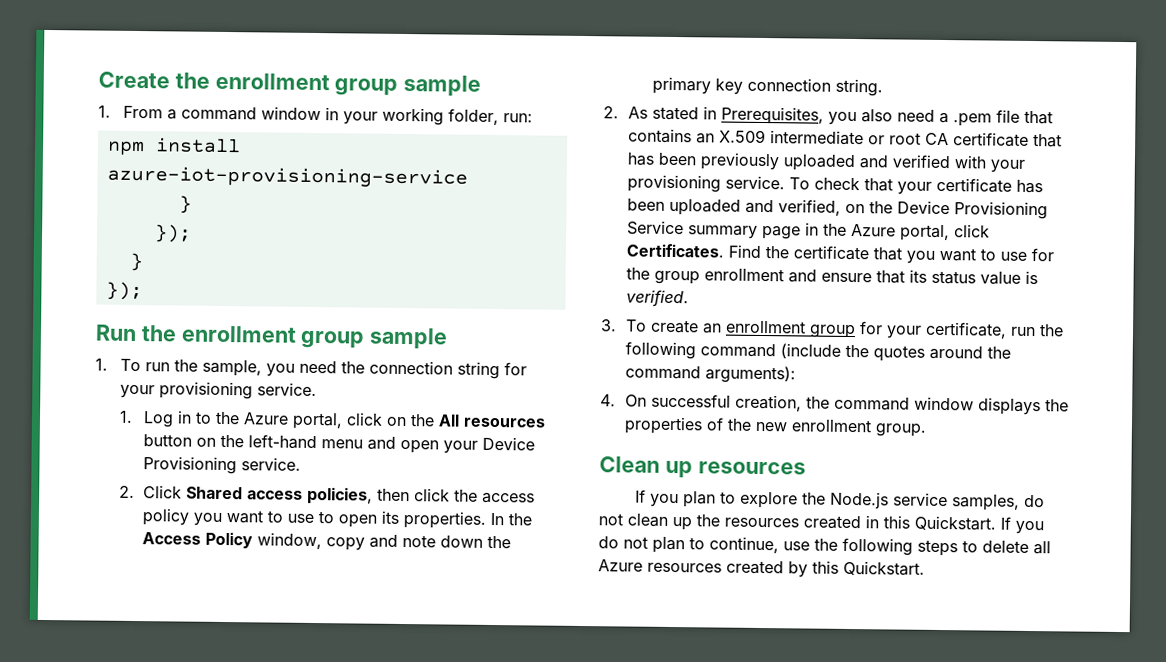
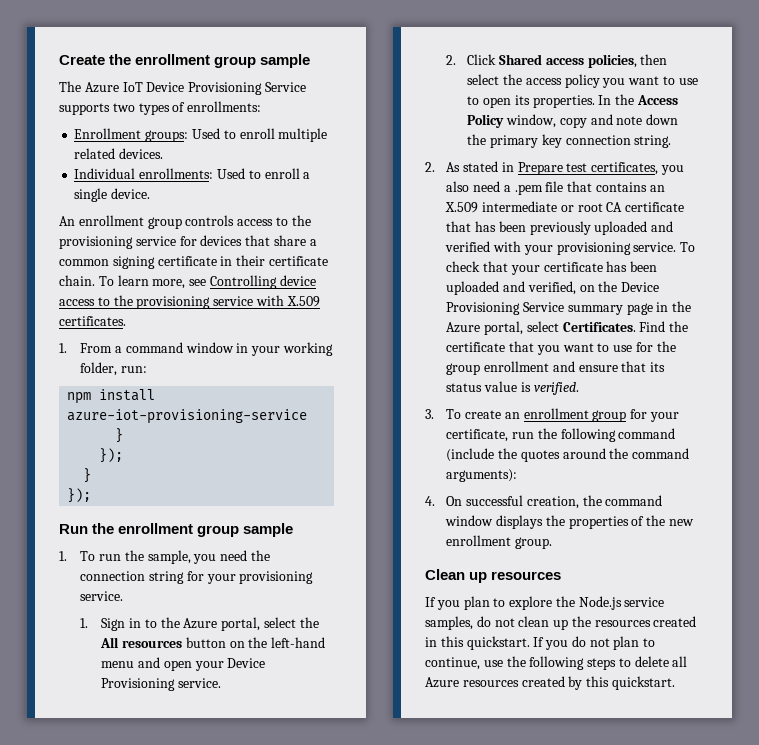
+ The Azure IoT Device Provisioning Service supports two types of enrollments:
+ Enrollment groups: Used to enroll multiple related devices.
+ Individual enrollments: Used to enroll a single device.
+ An enrollment group controls access to the provisioning service for devices that share a common signing certificate in their certificate chain. To learn more, see Controlling device access to the provisioning service with X.509 certificates.
- 1. Log in to the Azure portal, click on the All resources button on the left-hand menu and open your Device Provisioning service.
+ 1. Sign in to the Azure portal, select the All resources button on the left-hand menu and open your Device Provisioning service.
- 2. Click Shared access policies, then click the access policy you want to use to open its properties.
+ 2. Click Shared access policies, then select the access policy you want to use to open its properties.
- 2. As stated in Prerequisites, you also need a .pem file that contains an X.509 intermediate or root CA certificate that has been previously uploaded and verified with your provisioning service.
+ 2. As stated in Prepare test certificates, you also need a .pem file that contains an X.509 intermediate or root CA certificate that has been previously uploaded and verified with your provisioning service.
- To check that your certificate has been uploaded and verified, on the Device Provisioning Service summary page in the Azure portal, click Certificates.
+ To check that your certificate has been uploaded and verified, on the Device Provisioning Service summary page in the Azure portal, select Certificates.
- If you plan to explore the Node.js service samples, do not clean up the resources created in this Quickstart.
+ If you plan to explore the Node.js service samples, do not clean up the resources created in this quickstart.
- If you do not plan to continue, use the following steps to delete all Azure resources created by this Quickstart.
+ If you do not plan to continue, use the following steps to delete all Azure resources created by this quickstart.

